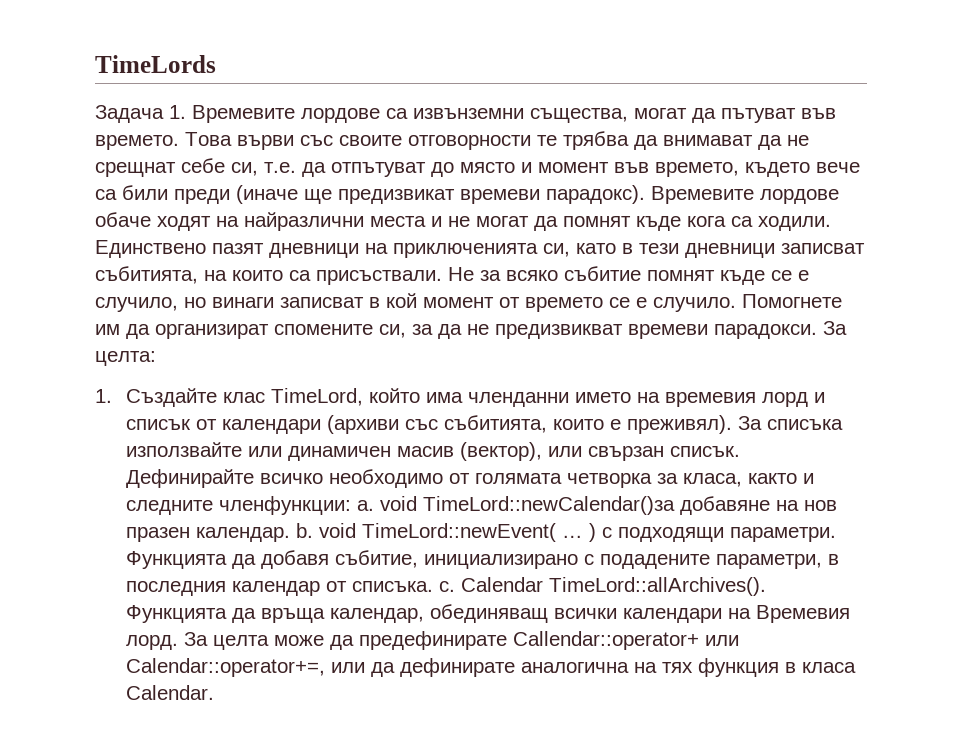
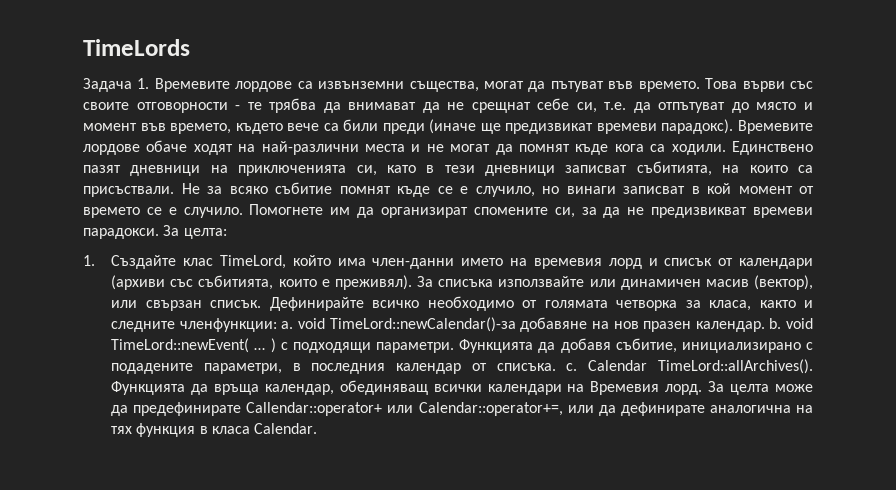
- Това върви със своите отговорности те трябва да внимават да не срещнат себе си, т.е. да отпътуват до място и момент във времето, където вече са били преди (иначе ще предизвикат времеви парадокс).
+ Това върви със своите отговорности - те трябва да внимават да не срещнат себе си, т.е. да отпътуват до място и момент във времето, където вече са били преди (иначе ще предизвикат времеви парадокс).
- Времевите лордове обаче ходят на найразлични места и не могат да помнят къде кога са ходили.
+ Времевите лордове обаче ходят на най-различни места и не могат да помнят къде кога са ходили.
- 1. Създайте клас TimeLord, който има членданни името на времевия лорд и списък от календари (архиви със събитията, които е преживял).
+ 1. Създайте клас TimeLord, който има член-данни името на времевия лорд и списък от календари (архиви със събитията, които е преживял).
- Дефинирайте всичко необходимо от голямата четворка за класа, както и следните членфункции: a. void TimeLord::newCalendar()за добавяне на нов празен календар. b. void TimeLord::newEvent( … ) с подходящи параметри.
+ Дефинирайте всичко необходимо от голямата четворка за класа, както и следните членфункции: a. void TimeLord::newCalendar()-за добавяне на нов празен календар. b. void TimeLord::newEvent( … ) с подходящи параметри.

